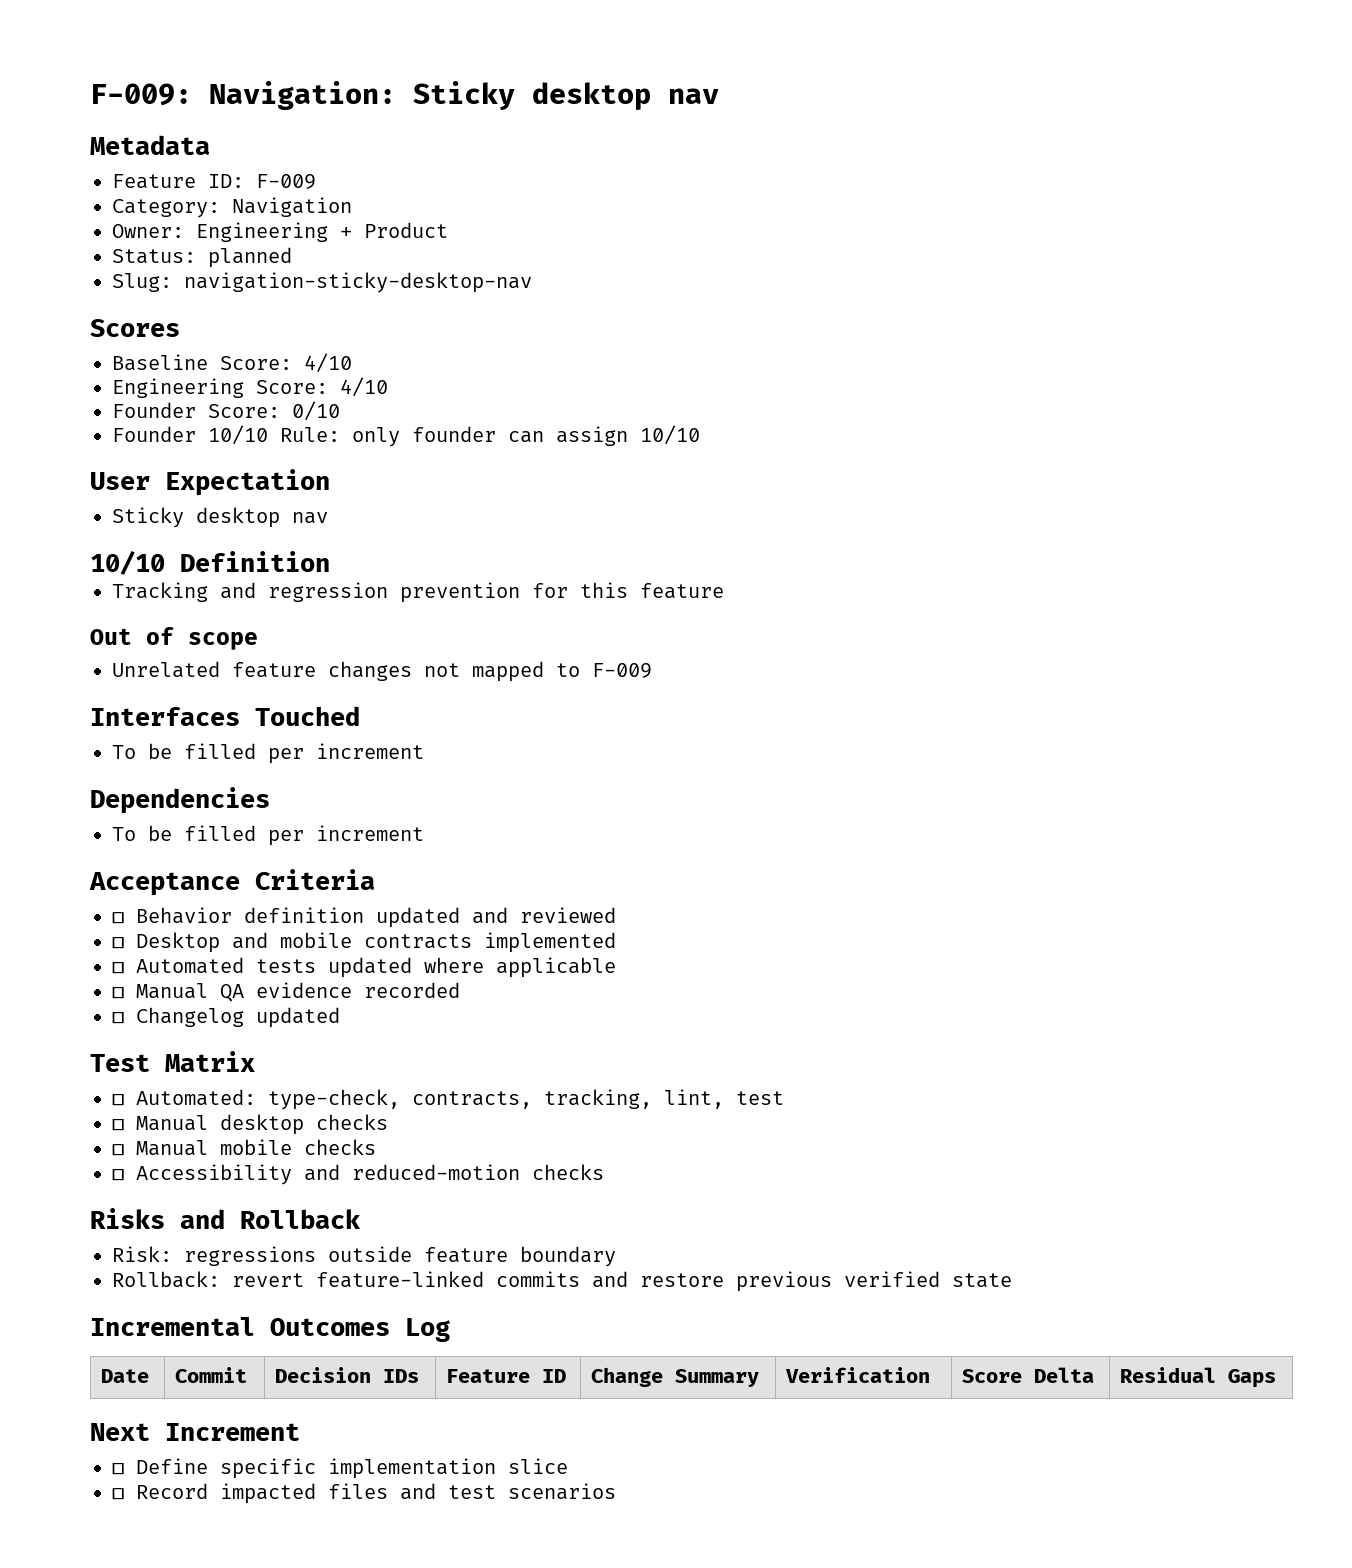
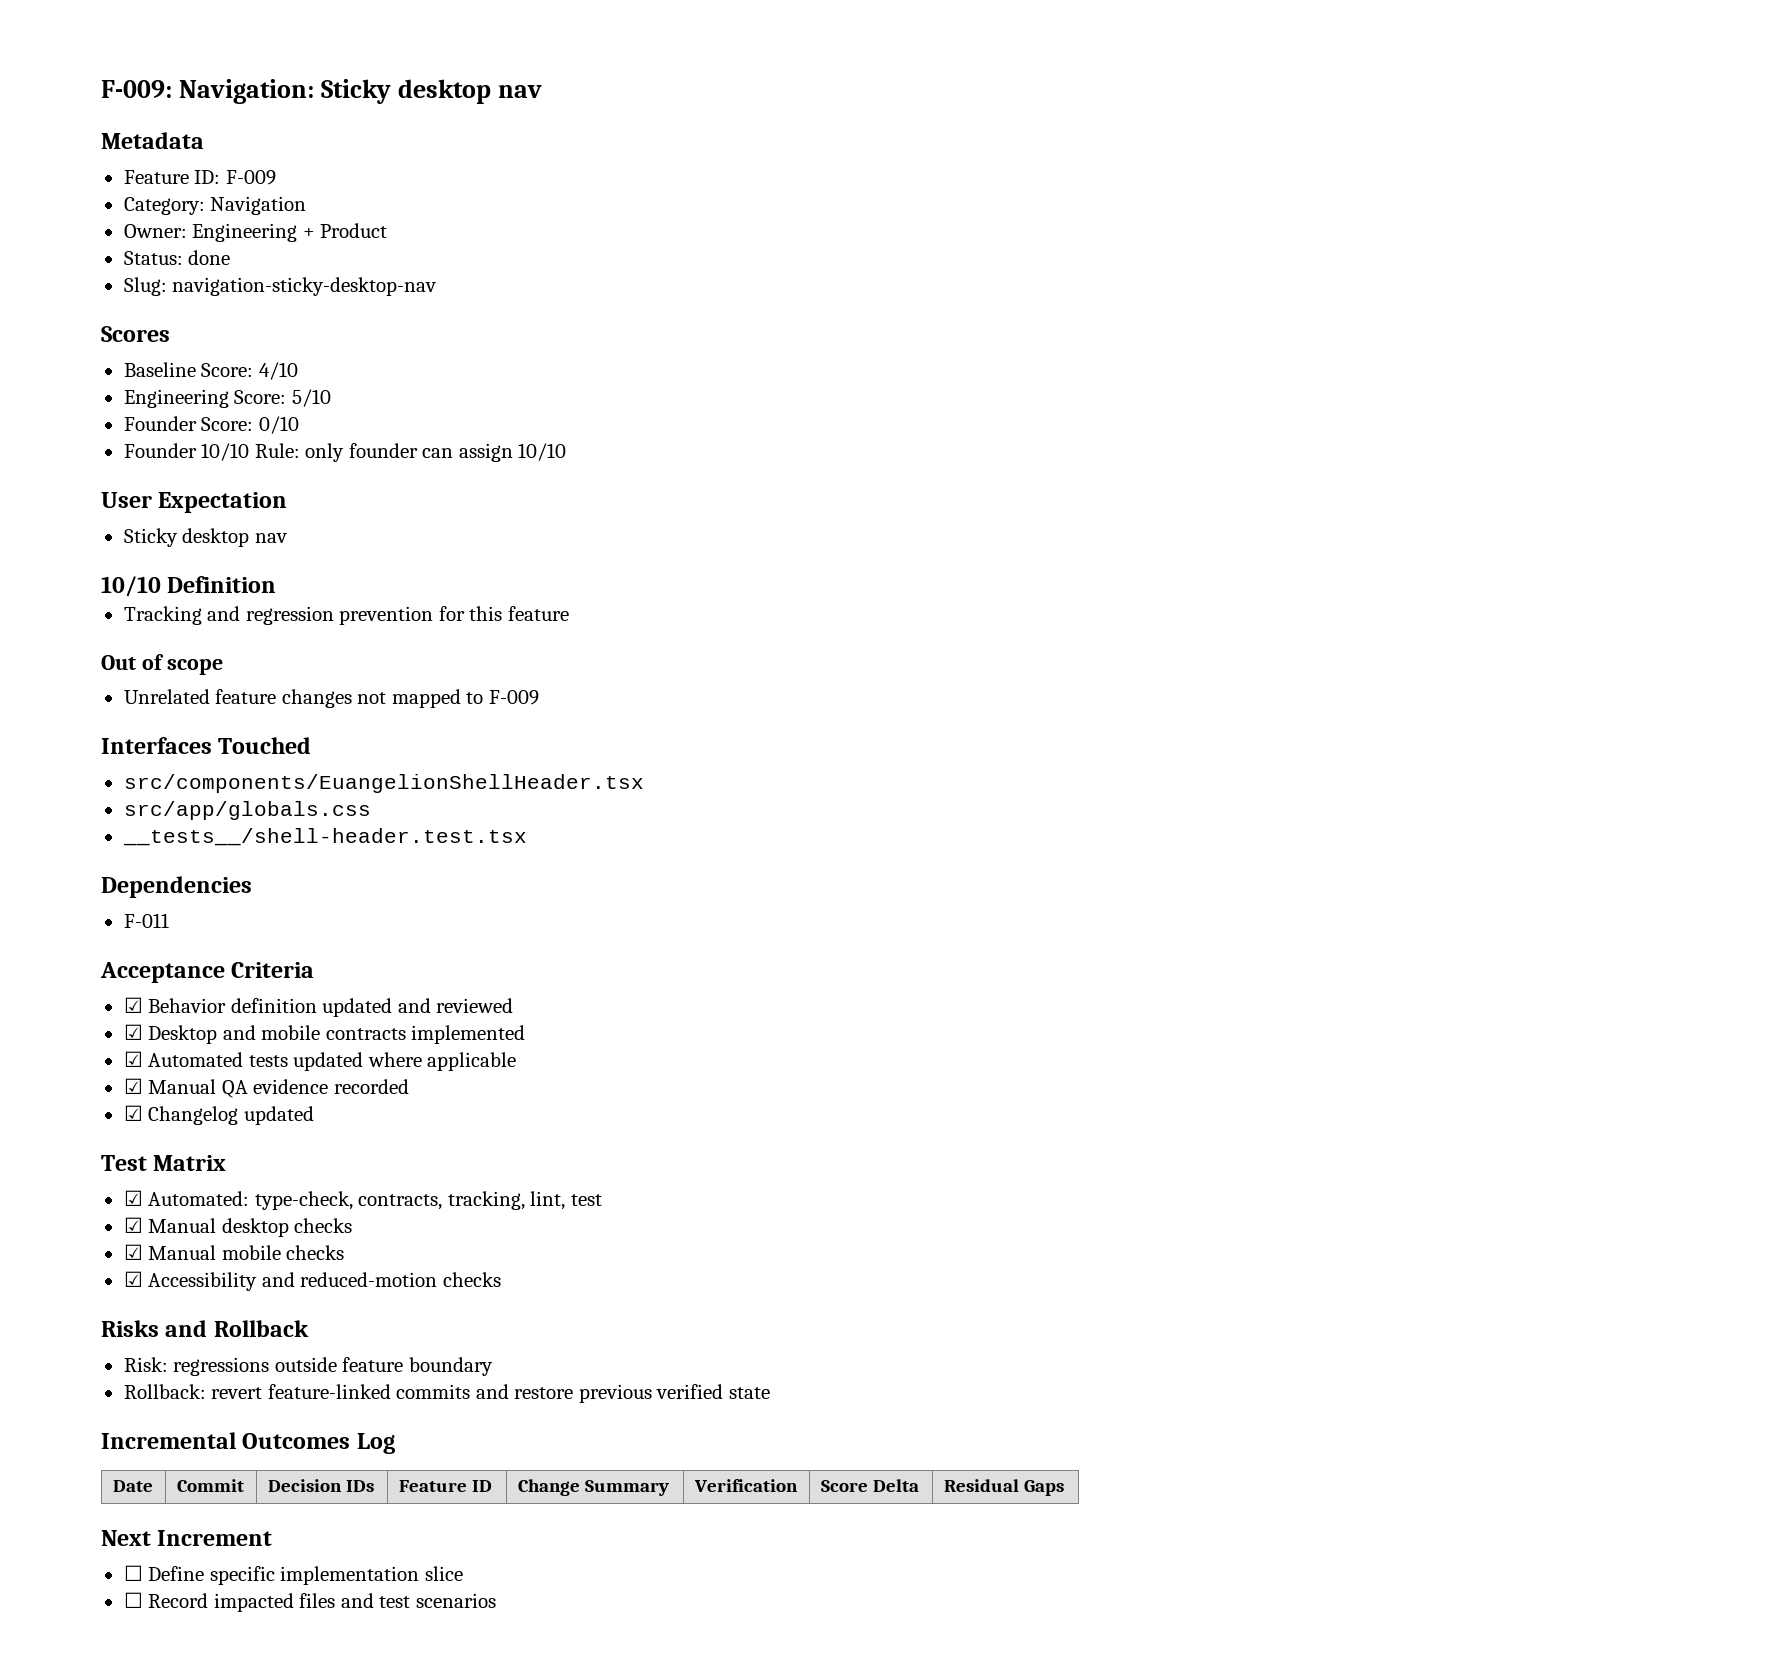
- Status: planned
+ Status: done
- Engineering Score: 4/10
+ Engineering Score: 5/10
  Interfaces Touched
- To be filled per increment
+ src/components/EuangelionShellHeader.tsx
+ src/app/globals.css
+ __tests__/shell-header.test.tsx
  Dependencies
- To be filled per increment
+ F-011
- ☐ Behavior definition updated and reviewed
+ ☑ Behavior definition updated and reviewed
- ☐ Desktop and mobile contracts implemented
+ ☑ Desktop and mobile contracts implemented
- ☐ Automated tests updated where applicable
+ ☑ Automated tests updated where applicable
- ☐ Manual QA evidence recorded
+ ☑ Manual QA evidence recorded
- ☐ Changelog updated
+ ☑ Changelog updated
- ☐ Automated: type-check, contracts, tracking, lint, test
+ ☑ Automated: type-check, contracts, tracking, lint, test
- ☐ Manual desktop checks
+ ☑ Manual desktop checks
- ☐ Manual mobile checks
+ ☑ Manual mobile checks
- ☐ Accessibility and reduced-motion checks
+ ☑ Accessibility and reduced-motion checks

